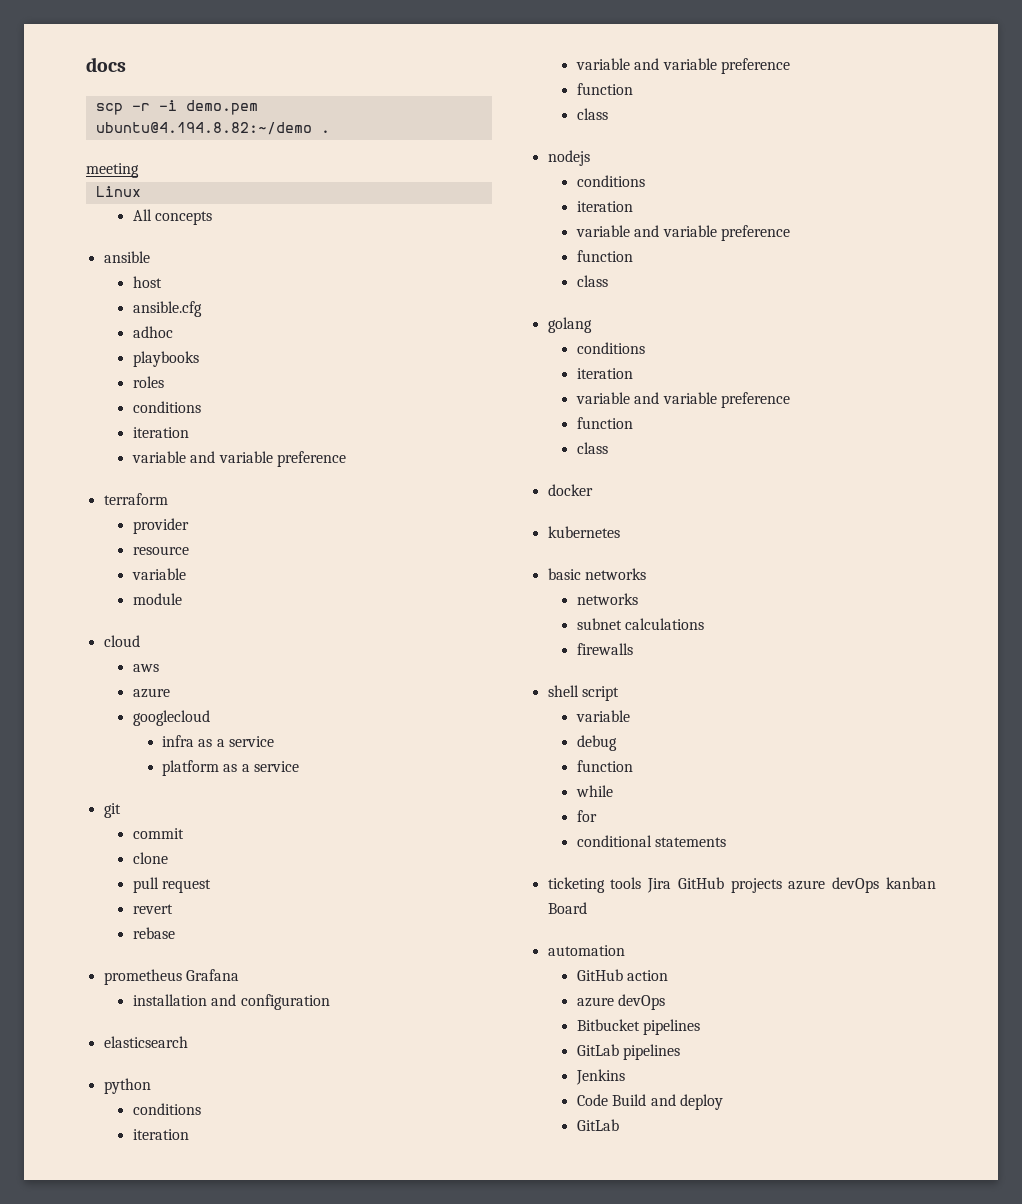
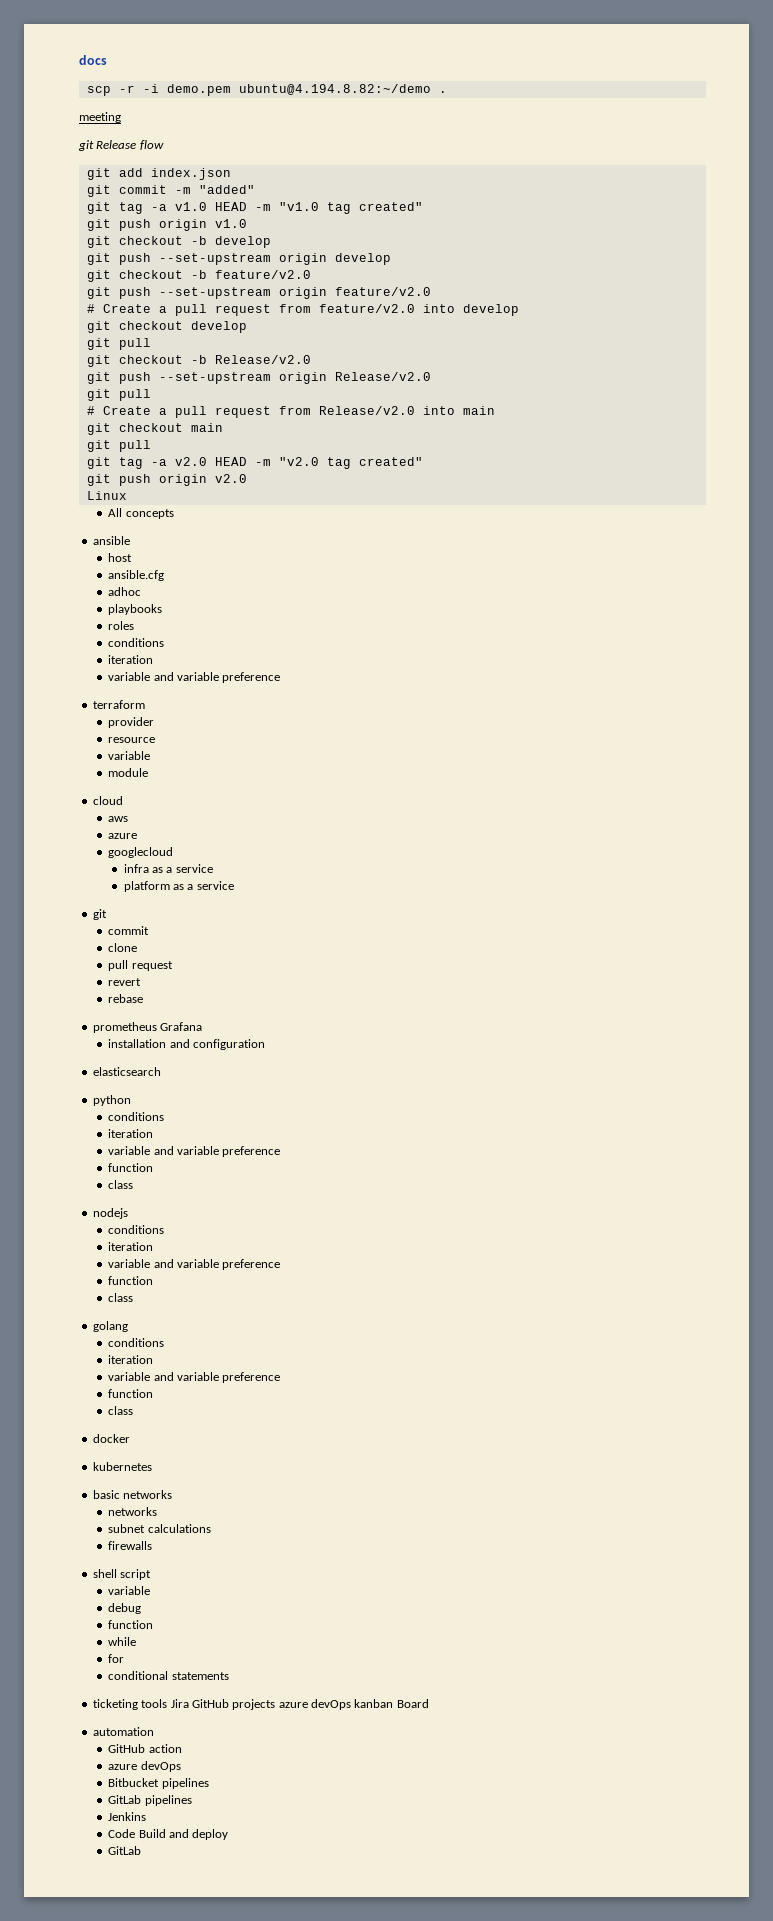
+ git Release flow
+ git add index.json
+ git commit -m "added"
+ git tag -a v1.0 HEAD -m "v1.0 tag created"
+ git push origin v1.0
+ git checkout -b develop
+ git push --set-upstream origin develop
+ git checkout -b feature/v2.0
+ git push --set-upstream origin feature/v2.0
+ # Create a pull request from feature/v2.0 into develop
+ git checkout develop
+ git pull
+ git checkout -b Release/v2.0
+ git push --set-upstream origin Release/v2.0
+ git pull
+ # Create a pull request from Release/v2.0 into main
+ git checkout main
+ git pull
+ git tag -a v2.0 HEAD -m "v2.0 tag created"
+ git push origin v2.0

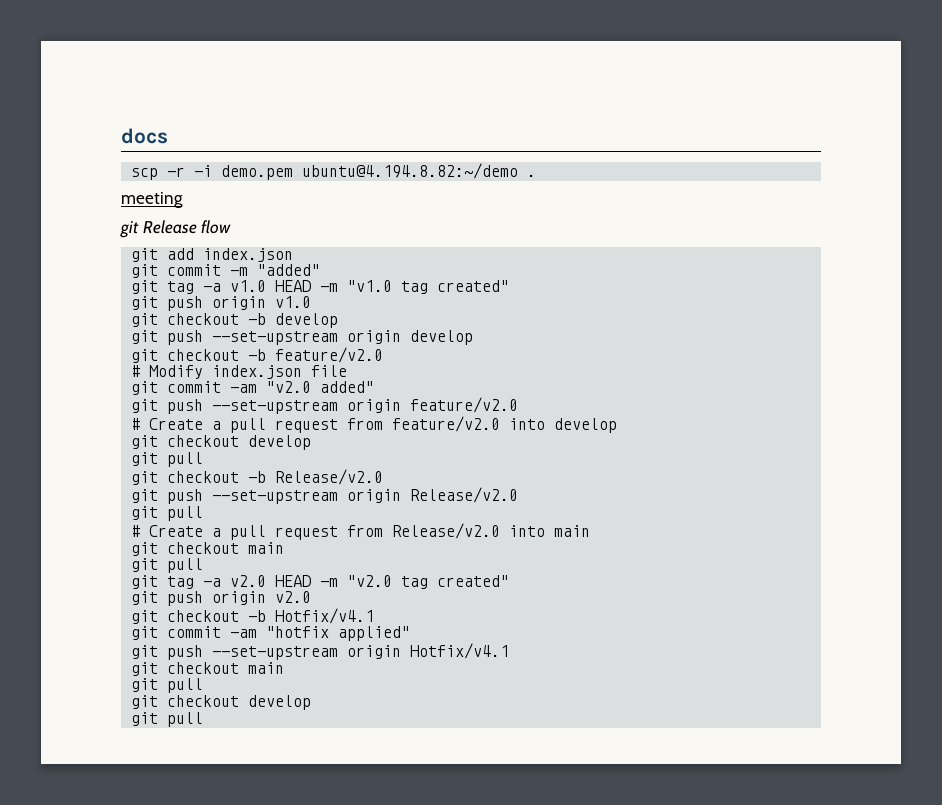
+ # Modify index.json file
+ git commit -am "v2.0 added"
- Linux
- All concepts
- ansible
- host
- ansible.cfg
- adhoc
- playbooks
- roles
- conditions
- iteration
- variable and variable preference
- terraform
- provider
- resource
- variable
- module
- cloud
- aws
- azure
- googlecloud
- infra as a service
- platform as a service
- git
- commit
- clone
- pull request
- revert
- rebase
- prometheus Grafana
- installation and configuration
- elasticsearch
- python
- conditions
- iteration
- variable and variable preference
- function
- class
- nodejs
- conditions
- iteration
- variable and variable preference
- function
- class
- golang
- conditions
- iteration
- variable and variable preference
- function
- class
- docker
- kubernetes
- basic networks
- networks
- subnet calculations
- firewalls
- shell script
- variable
- debug
- function
- while
- for
- conditional statements
- ticketing tools Jira GitHub projects azure devOps kanban Board
- automation
- GitHub action
- azure devOps
- Bitbucket pipelines
- GitLab pipelines
- Jenkins
- Code Build and deploy
- GitLab
+ git checkout -b Hotfix/v4.1
+ git commit -am "hotfix applied"
+ git push --set-upstream origin Hotfix/v4.1
+ git checkout main
+ git pull
+ git checkout develop
+ git pull

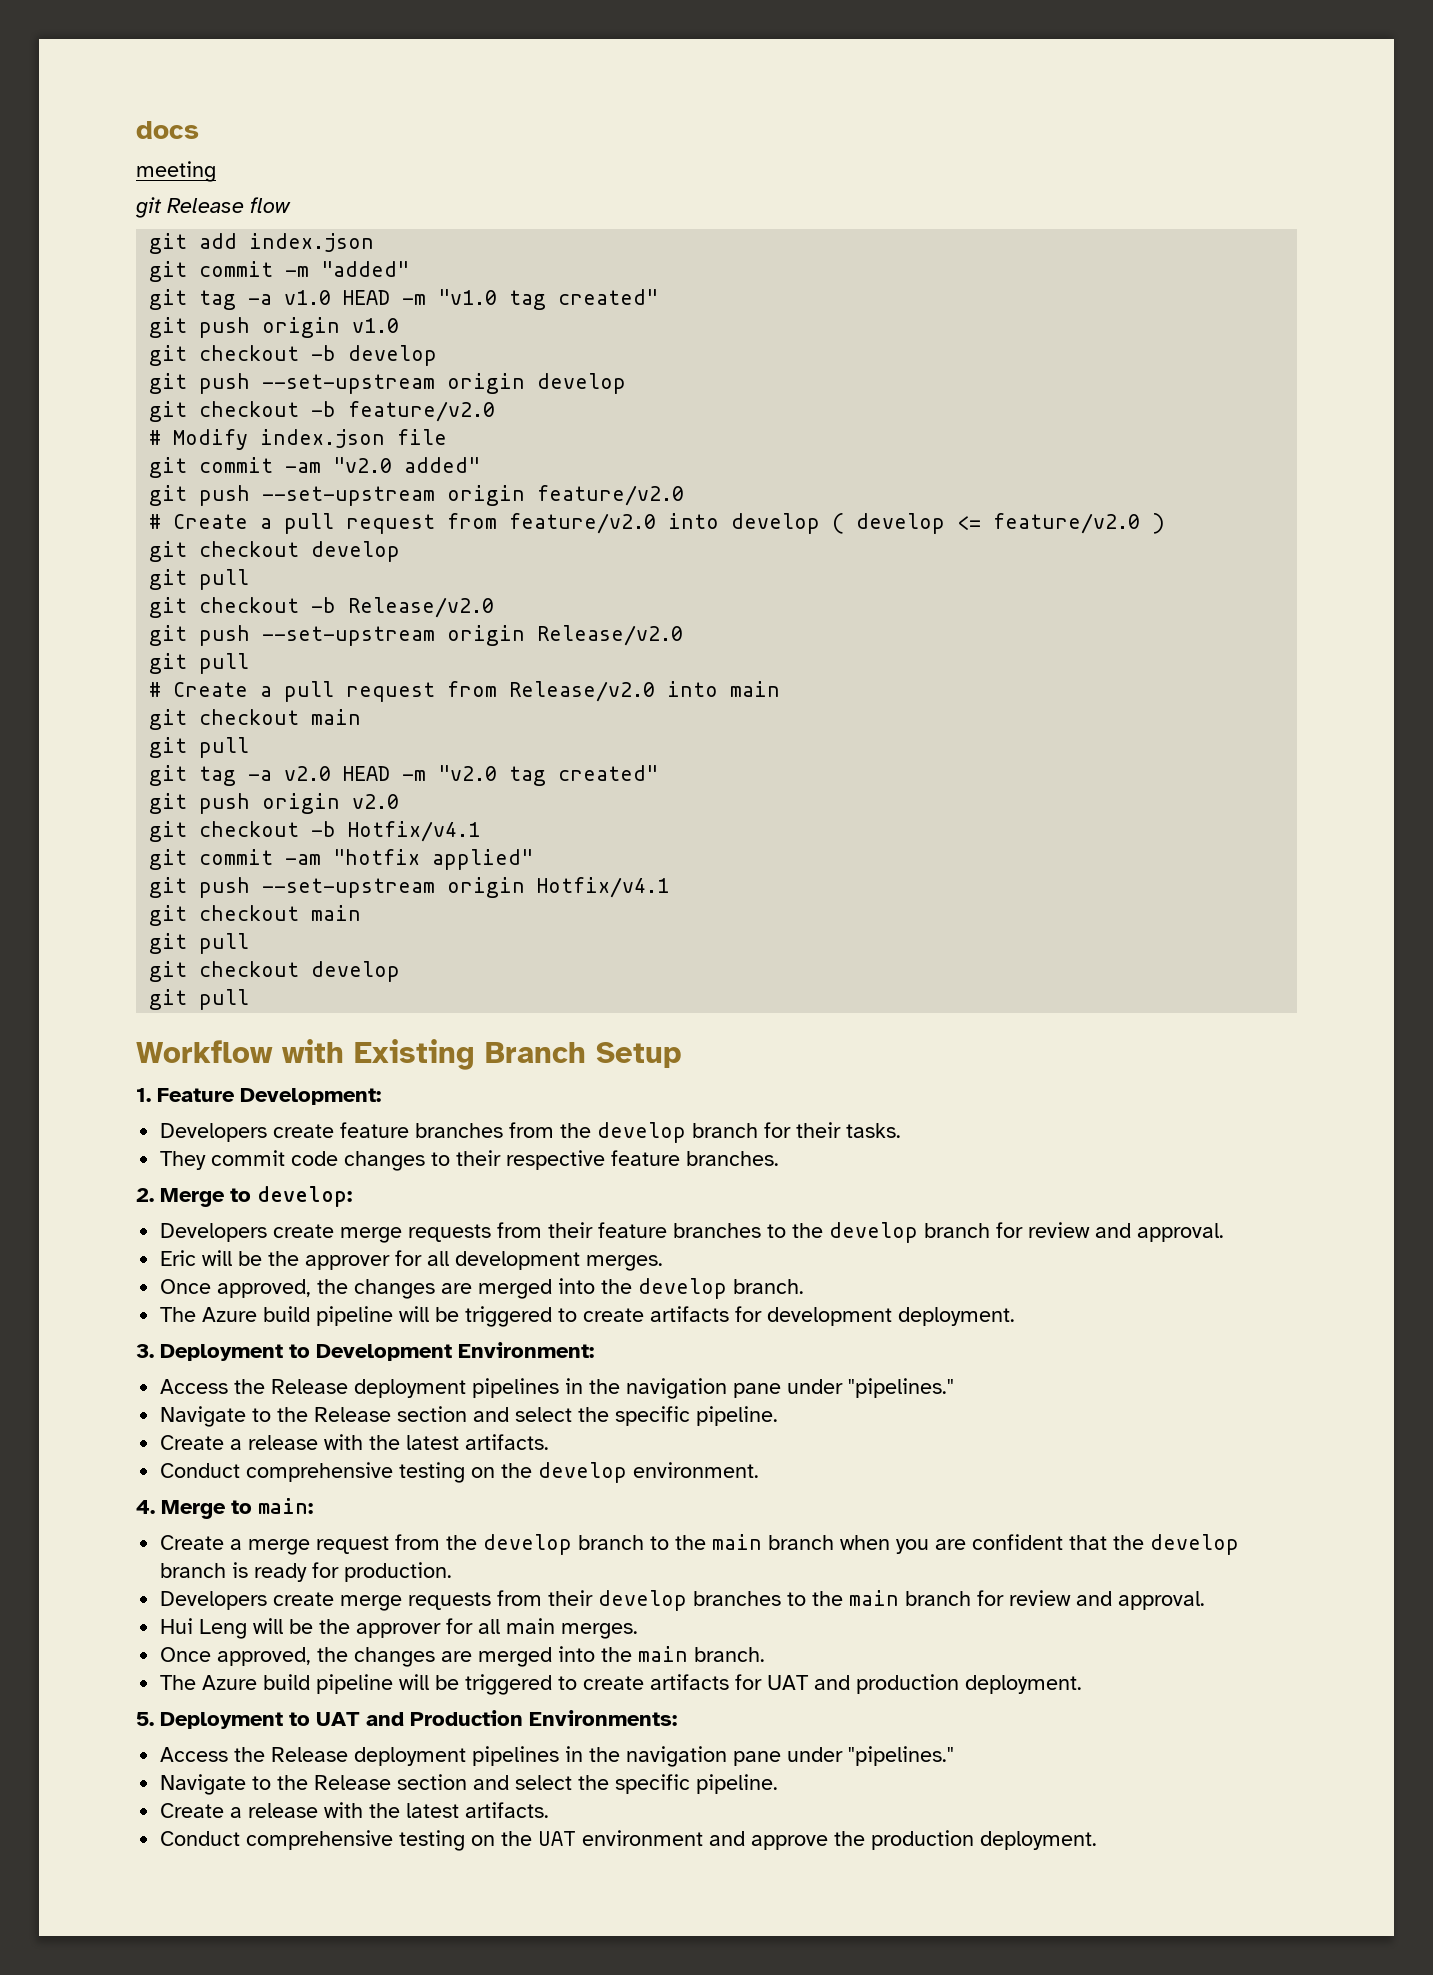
- scp -r -i demo.pem ubuntu@4.194.8.82:~/demo .
- # Create a pull request from feature/v2.0 into develop
+ # Create a pull request from feature/v2.0 into develop ( develop <= feature/v2.0 )
+ Workflow with Existing Branch Setup
+ 1. Feature Development:
+ Developers create feature branches from the develop branch for their tasks.
+ They commit code changes to their respective feature branches.
+ 2. Merge to develop:
+ Developers create merge requests from their feature branches to the develop branch for review and approval.
+ Eric will be the approver for all development merges.
+ Once approved, the changes are merged into the develop branch.
+ The Azure build pipeline will be triggered to create artifacts for development deployment.
+ 3. Deployment to Development Environment:
+ Access the Release deployment pipelines in the navigation pane under "pipelines."
+ Navigate to the Release section and select the specific pipeline.
+ Create a release with the latest artifacts.
+ Conduct comprehensive testing on the develop environment.
+ 4. Merge to main:
+ Create a merge request from the develop branch to the main branch when you are confident that the develop branch is ready for production.
+ Developers create merge requests from their develop branches to the main branch for review and approval.
+ Hui Leng will be the approver for all main merges.
+ Once approved, the changes are merged into the main branch.
+ The Azure build pipeline will be triggered to create artifacts for UAT and production deployment.
+ 5. Deployment to UAT and Production Environments:
+ Access the Release deployment pipelines in the navigation pane under "pipelines."
+ Navigate to the Release section and select the specific pipeline.
+ Create a release with the latest artifacts.
+ Conduct comprehensive testing on the UAT environment and approve the production deployment.

